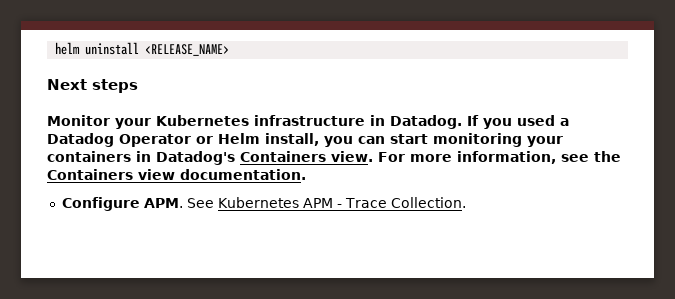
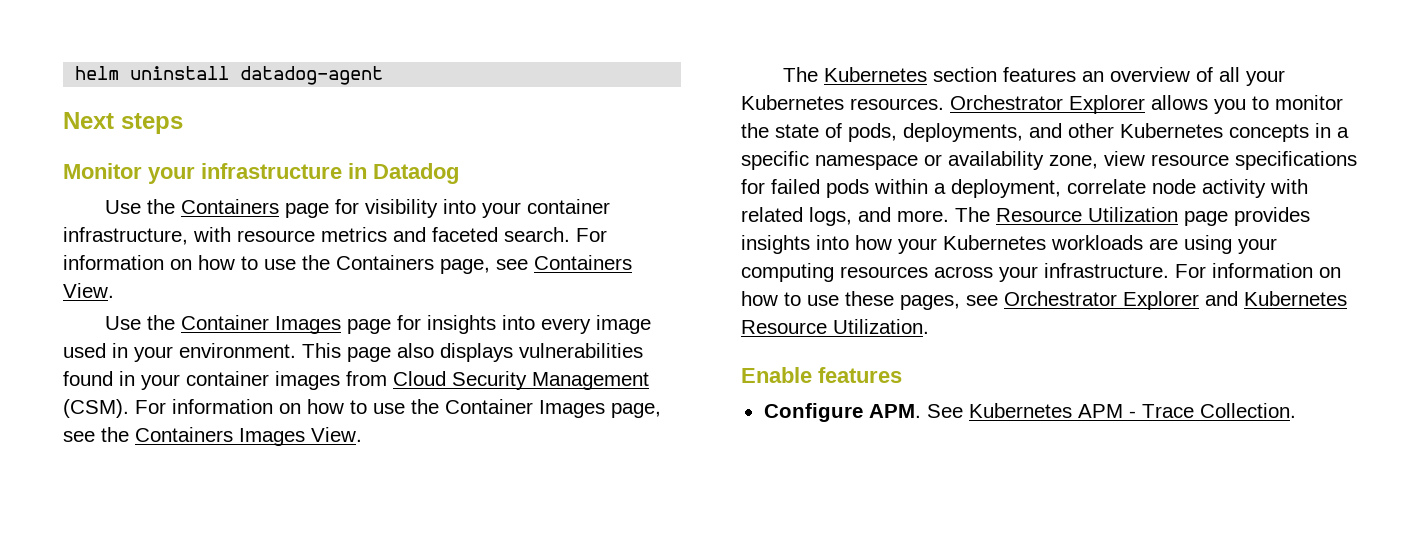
- helm uninstall <RELEASE_NAME>
+ helm uninstall datadog-agent
- Monitor your Kubernetes infrastructure in Datadog. If you used a Datadog Operator or Helm install, you can start monitoring your containers in Datadog's Containers view. For more information, see the Containers view documentation.
+ Monitor your infrastructure in Datadog
+ Use the Containers page for visibility into your container infrastructure, with resource metrics and faceted search. For information on how to use the Containers page, see Containers View.
+ Use the Container Images page for insights into every image used in your environment. This page also displays vulnerabilities found in your container images from Cloud Security Management (CSM). For information on how to use the Container Images page, see the Containers Images View.
+ The Kubernetes section features an overview of all your Kubernetes resources. Orchestrator Explorer allows you to monitor the state of pods, deployments, and other Kubernetes concepts in a specific namespace or availability zone, view resource specifications for failed pods within a deployment, correlate node activity with related logs, and more. The Resource Utilization page provides insights into how your Kubernetes workloads are using your computing resources across your infrastructure. For information on how to use these pages, see Orchestrator Explorer and Kubernetes Resource Utilization.
+ Enable features

